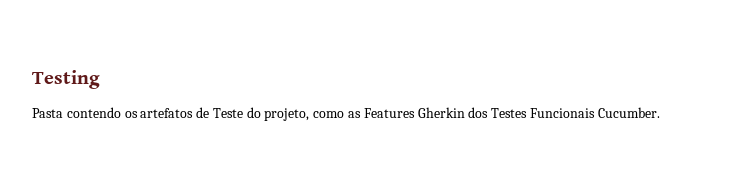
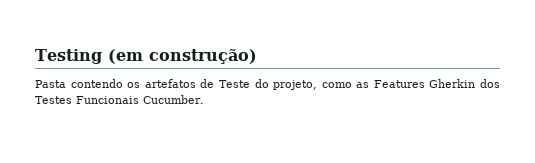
- Testing
+ Testing (em construção)

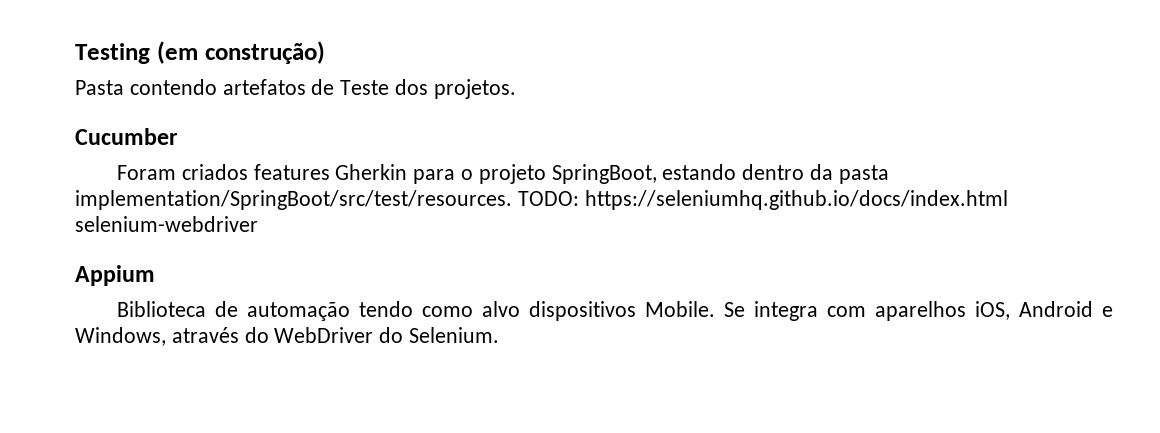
- Pasta contendo os artefatos de Teste do projeto, como as Features Gherkin dos Testes Funcionais Cucumber.
+ Pasta contendo artefatos de Teste dos projetos.
+ Cucumber
+ Foram criados features Gherkin para o projeto SpringBoot, estando dentro da pasta implementation/SpringBoot/src/test/resources. TODO: https://seleniumhq.github.io/docs/index.html selenium-webdriver
+ Appium
+ Biblioteca de automação tendo como alvo dispositivos Mobile. Se integra com aparelhos iOS, Android e Windows, através do WebDriver do Selenium.

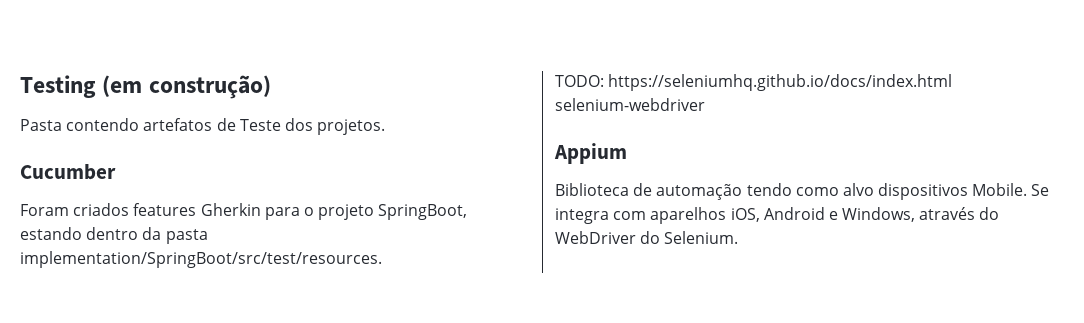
- Foram criados features Gherkin para o projeto SpringBoot, estando dentro da pasta implementation/SpringBoot/src/test/resources. TODO: https://seleniumhq.github.io/docs/index.html selenium-webdriver
+ Foram criados features Gherkin para o projeto SpringBoot, estando dentro da pasta implementation/SpringBoot/src/test/resources.
+ TODO: https://seleniumhq.github.io/docs/index.html selenium-webdriver

